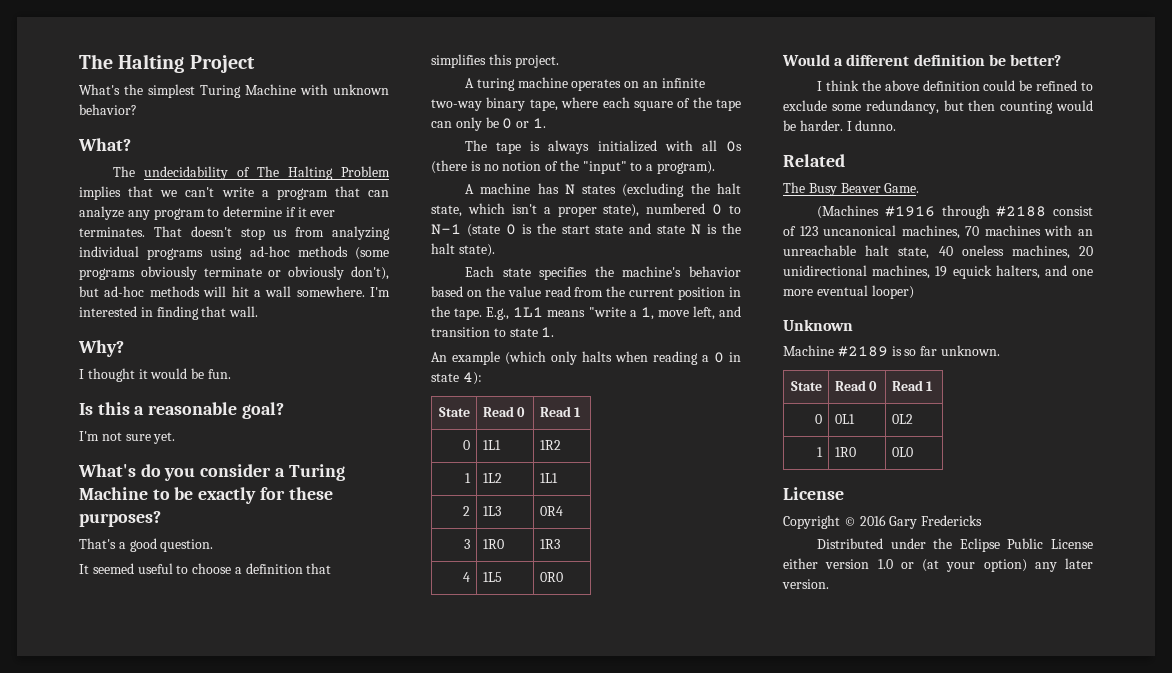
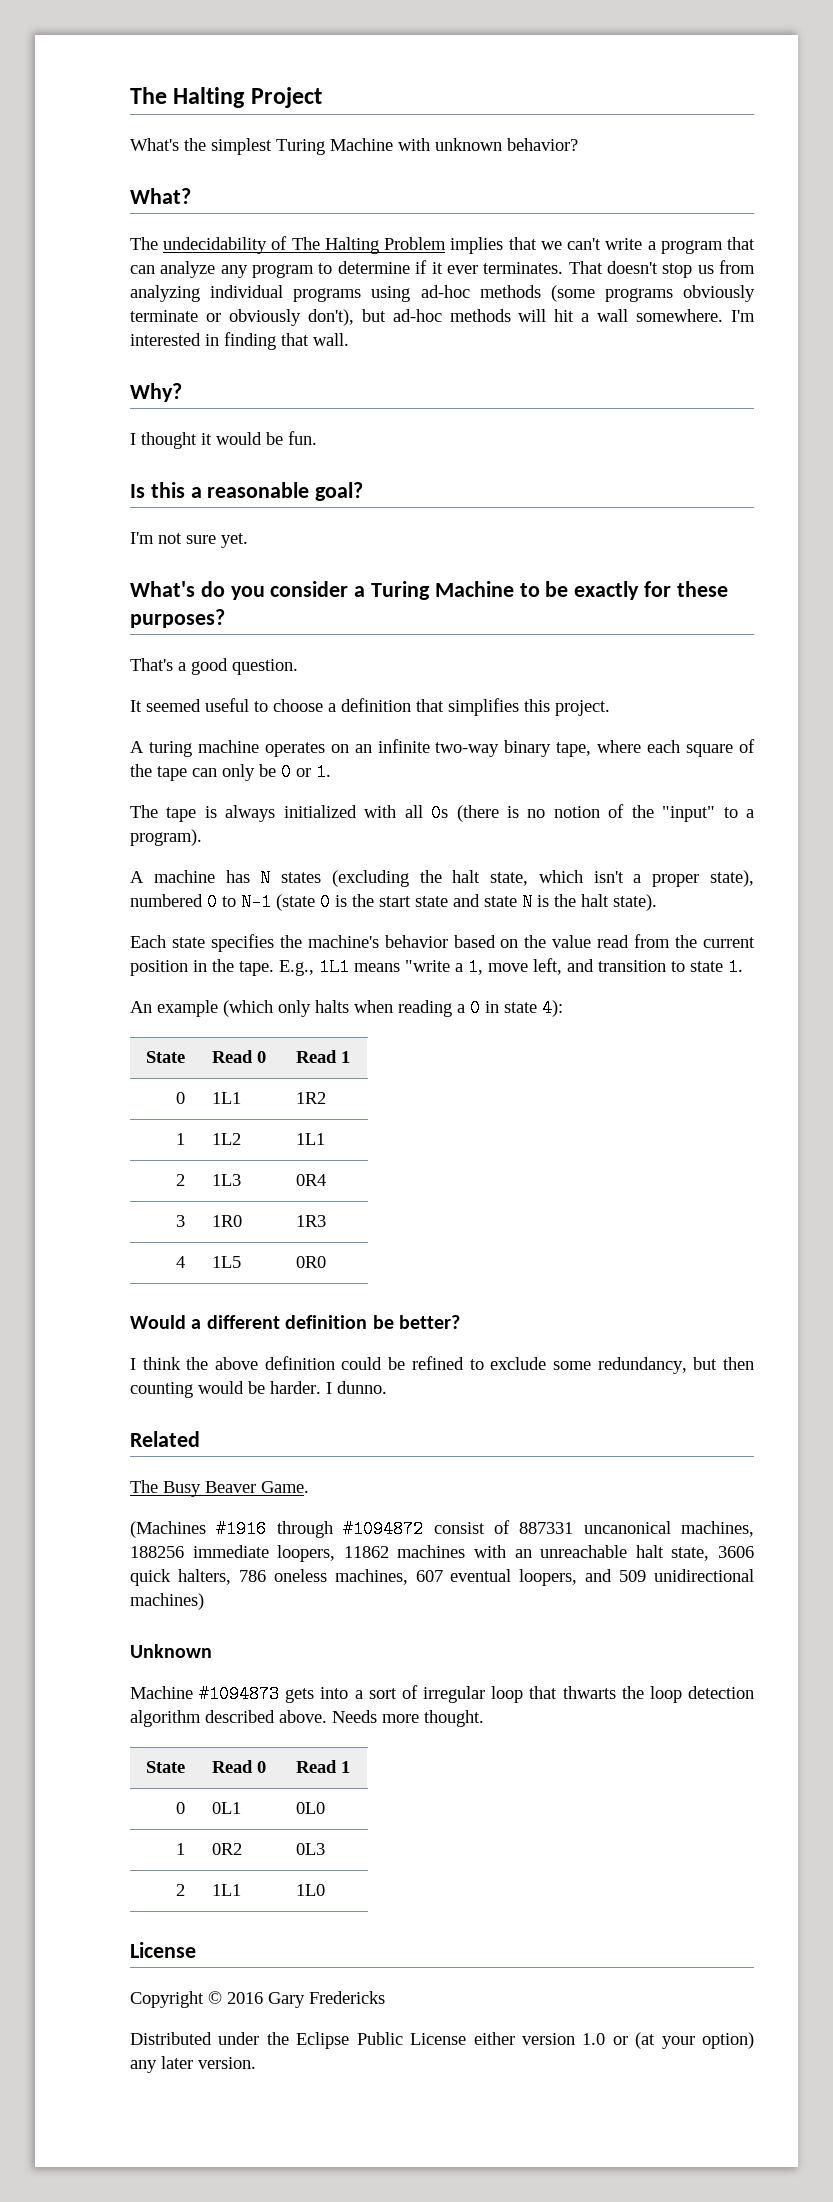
- (Machines #1916 through #2188 consist of 123 uncanonical machines, 70 machines with an unreachable halt state, 40 oneless machines, 20 unidirectional machines, 19 equick halters, and one more eventual looper)
+ (Machines #1916 through #1094872 consist of 887331 uncanonical machines, 188256 immediate loopers, 11862 machines with an unreachable halt state, 3606 quick halters, 786 oneless machines, 607 eventual loopers, and 509 unidirectional machines)
  Unknown
- Machine #2189 is so far unknown.
+ Machine #1094873 gets into a sort of irregular loop that thwarts the loop detection algorithm described above. Needs more thought.
- 0 | 0L1 | 0L2
- 1 | 1R0 | 0L0
+ 0 | 0L1 | 0L0
+ 1 | 0R2 | 0L3
+ 2 | 1L1 | 1L0

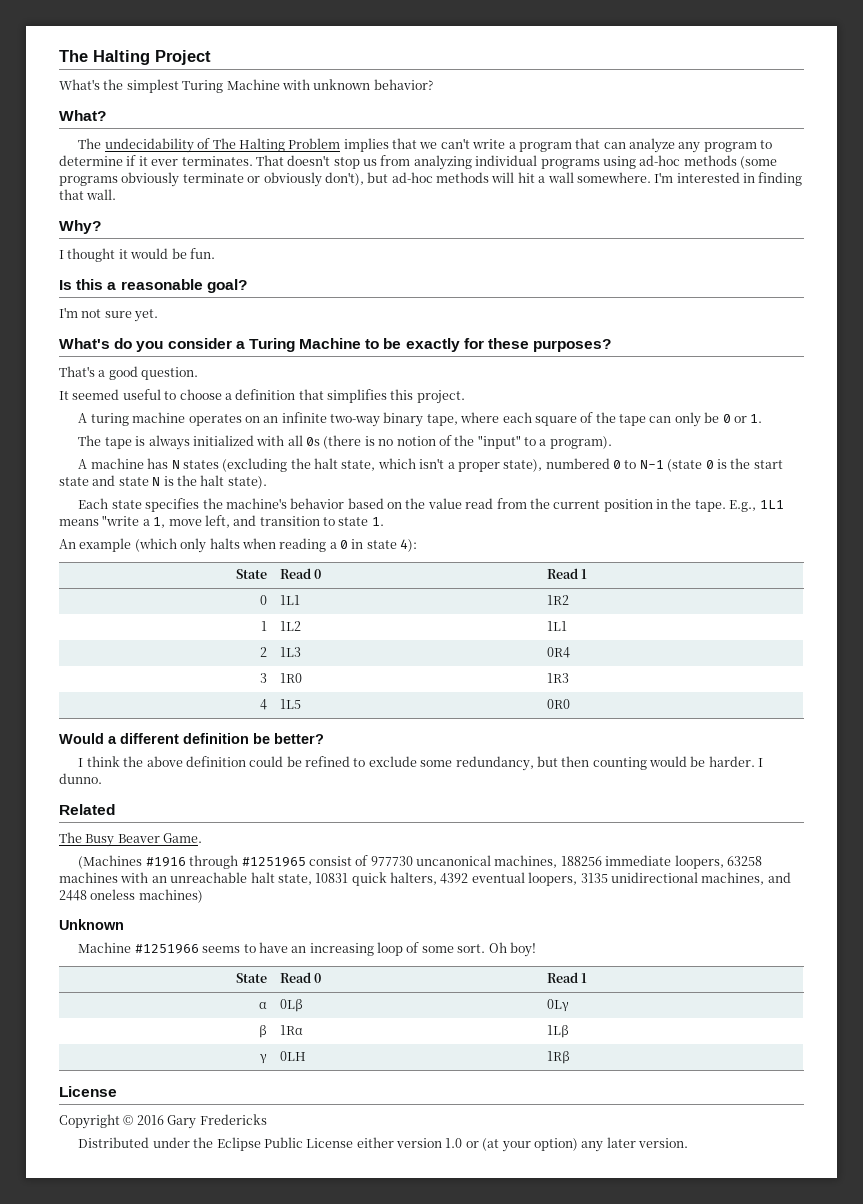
- (Machines #1916 through #1094872 consist of 887331 uncanonical machines, 188256 immediate loopers, 11862 machines with an unreachable halt state, 3606 quick halters, 786 oneless machines, 607 eventual loopers, and 509 unidirectional machines)
+ (Machines #1916 through #1251965 consist of 977730 uncanonical machines, 188256 immediate loopers, 63258 machines with an unreachable halt state, 10831 quick halters, 4392 eventual loopers, 3135 unidirectional machines, and 2448 oneless machines)
  Unknown
- Machine #1094873 gets into a sort of irregular loop that thwarts the loop detection algorithm described above. Needs more thought.
+ Machine #1251966 seems to have an increasing loop of some sort. Oh boy!
  State | Read 0 | Read 1
- 0 | 0L1 | 0L0
- 1 | 0R2 | 0L3
- 2 | 1L1 | 1L0
+ α | 0Lβ | 0Lγ
+ β | 1Rα | 1Lβ
+ γ | 0LH | 1Rβ

